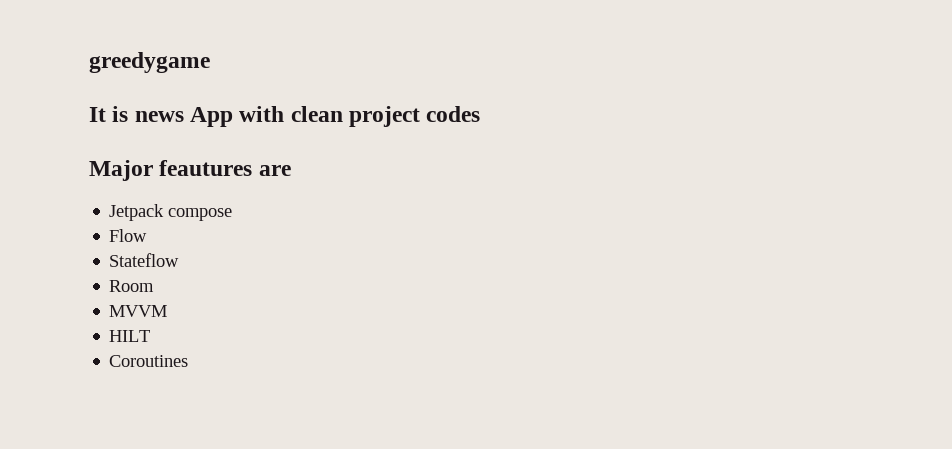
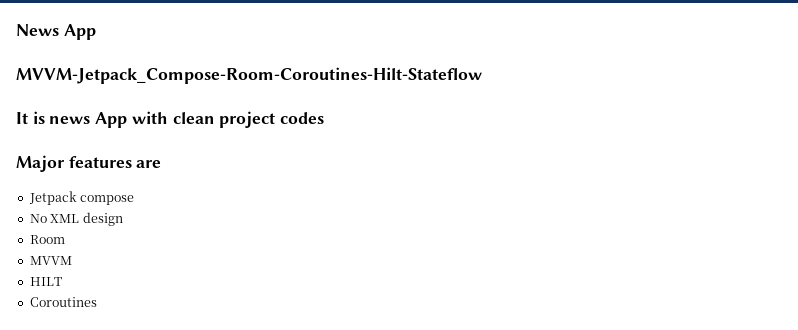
- greedygame
+ News App
+ MVVM-Jetpack_Compose-Room-Coroutines-Hilt-Stateflow
- Major feautures are
+ Major features are
- Flow
- Stateflow
+ No XML design

